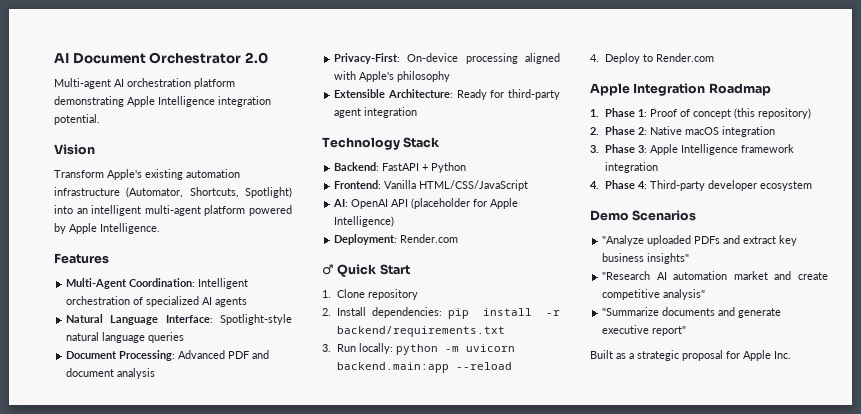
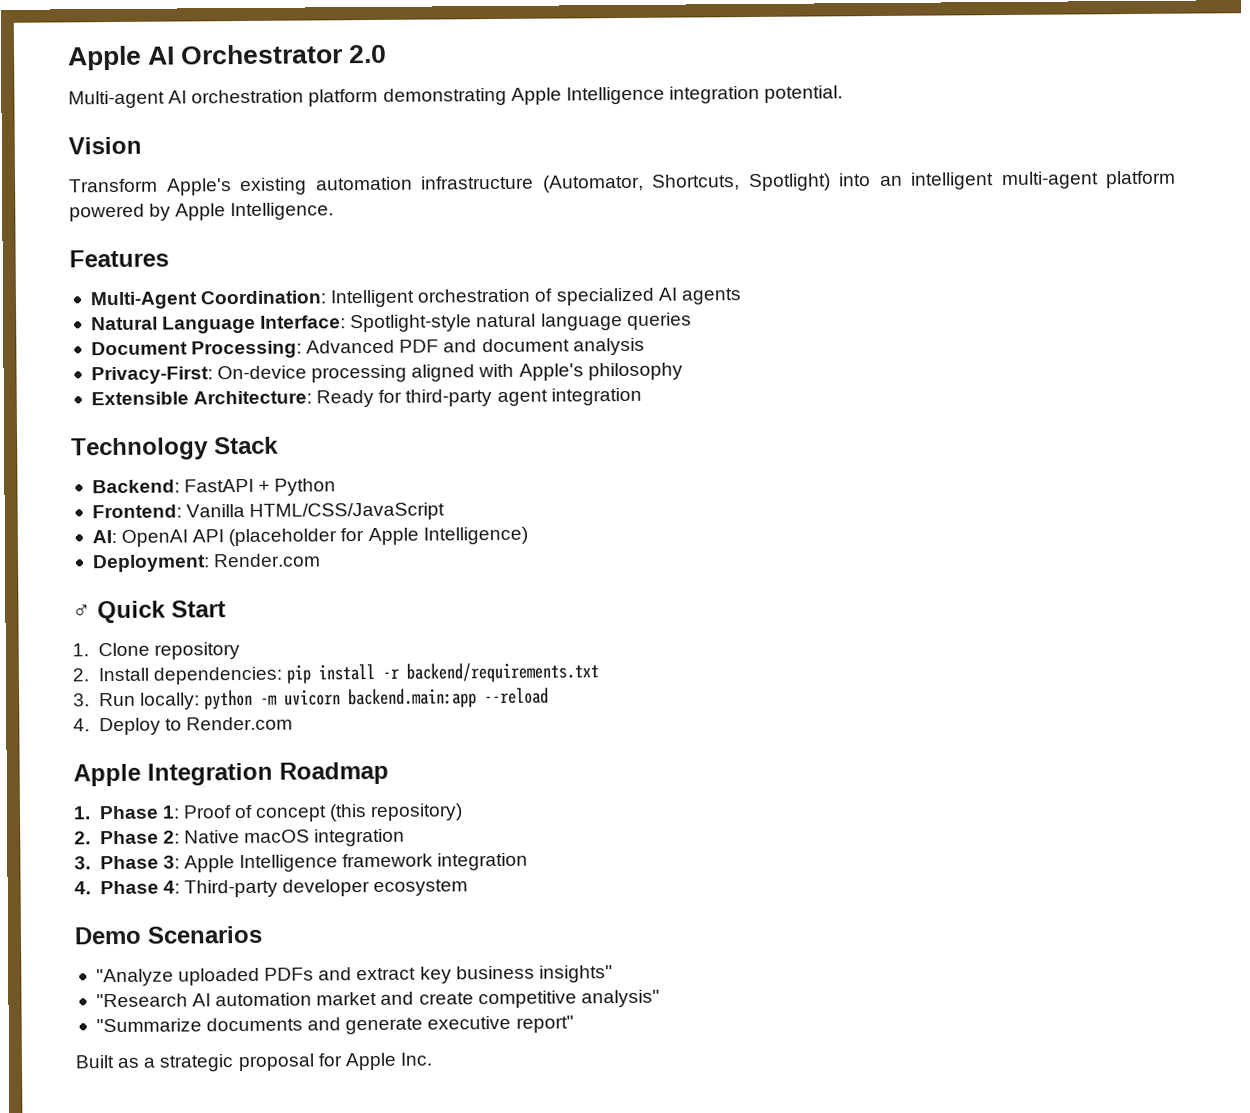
- AI Document Orchestrator 2.0
+ Apple AI Orchestrator 2.0

